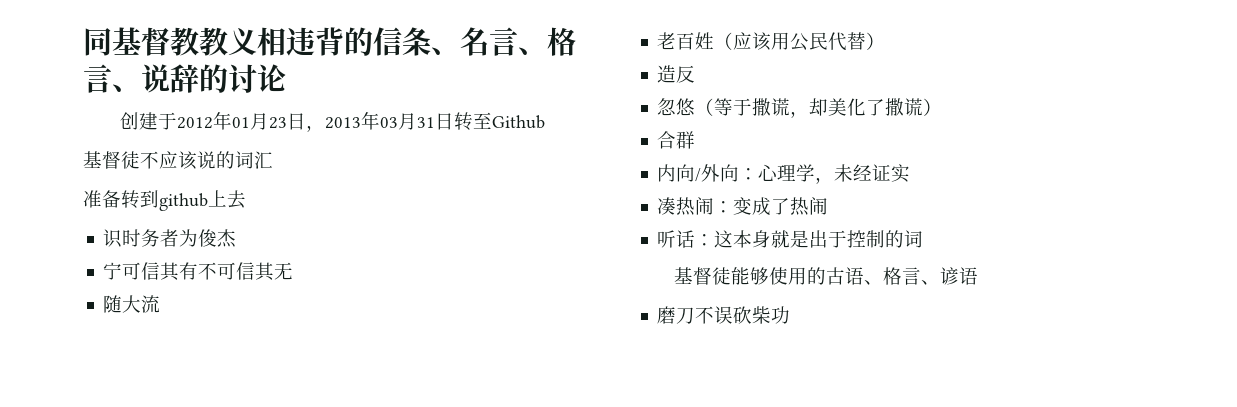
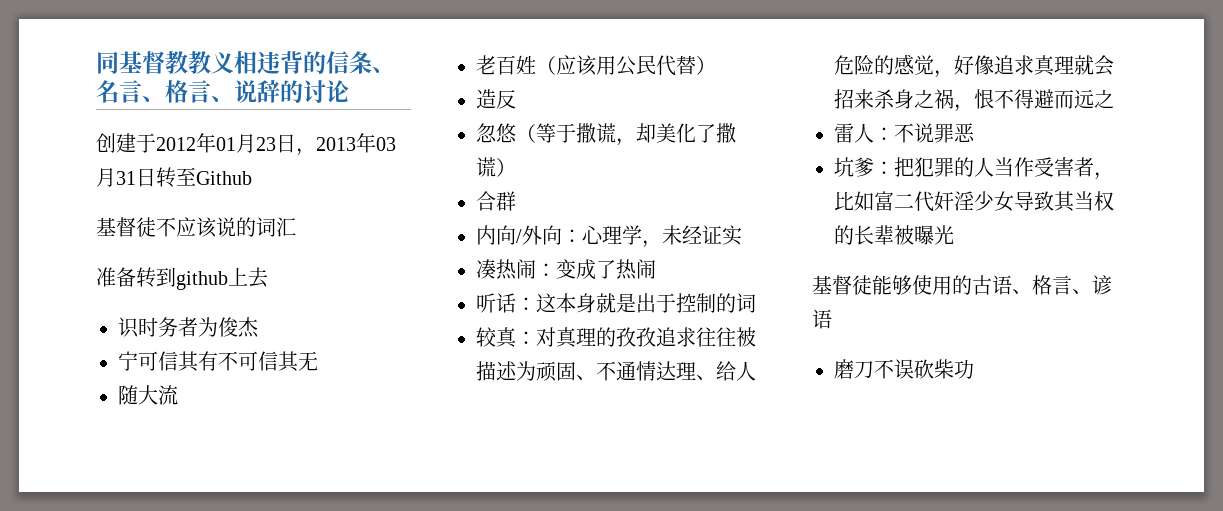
+ 较真：对真理的孜孜追求往往被描述为顽固、不通情达理、给人危险的感觉，好像追求真理就会招来杀身之祸，恨不得避而远之
+ 雷人：不说罪恶
+ 坑爹：把犯罪的人当作受害者，比如富二代奸淫少女导致其当权的长辈被曝光

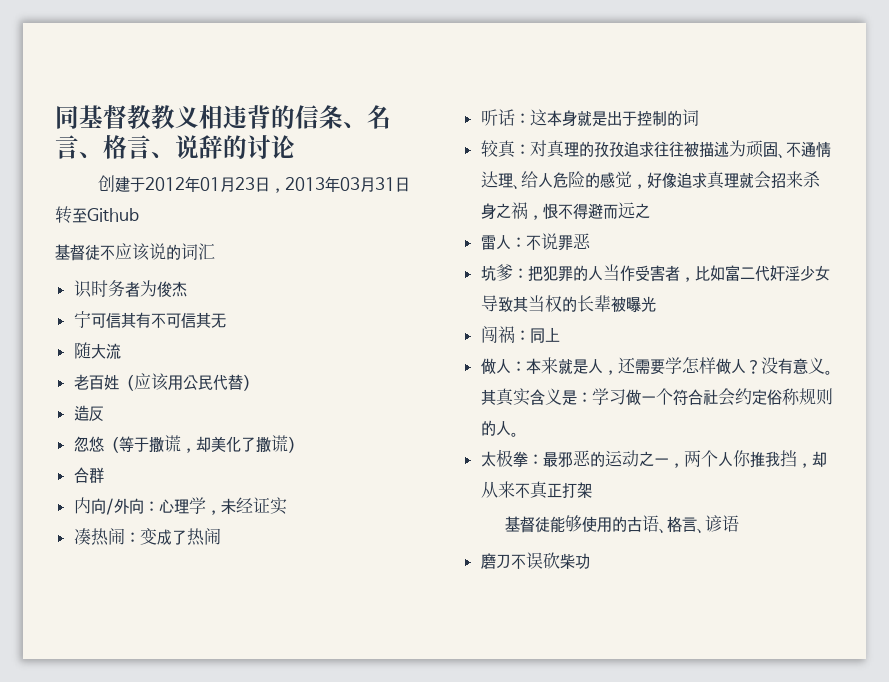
- 准备转到github上去
+ 闯祸：同上
+ 做人：本来就是人，还需要学怎样做人？没有意义。其真实含义是：学习做一个符合社会约定俗称规则的人。
+ 太极拳：最邪恶的运动之一，两个人你推我挡，却从来不真正打架

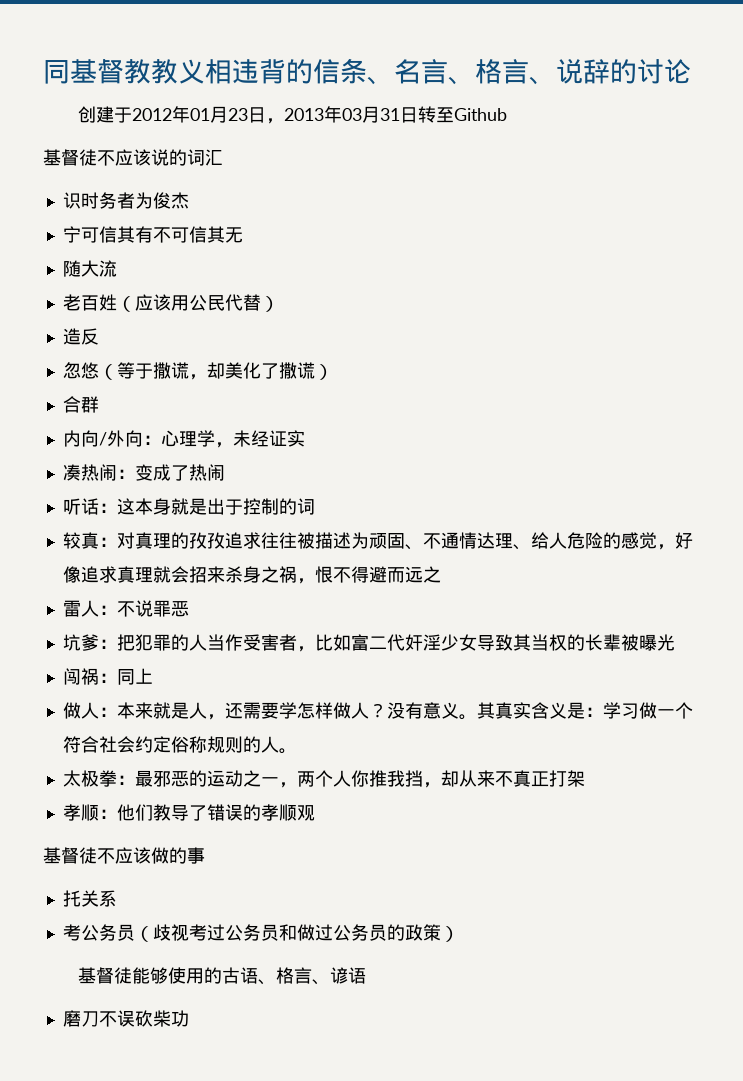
+ 孝顺：他们教导了错误的孝顺观
+ 基督徒不应该做的事
+ 托关系
+ 考公务员（歧视考过公务员和做过公务员的政策）

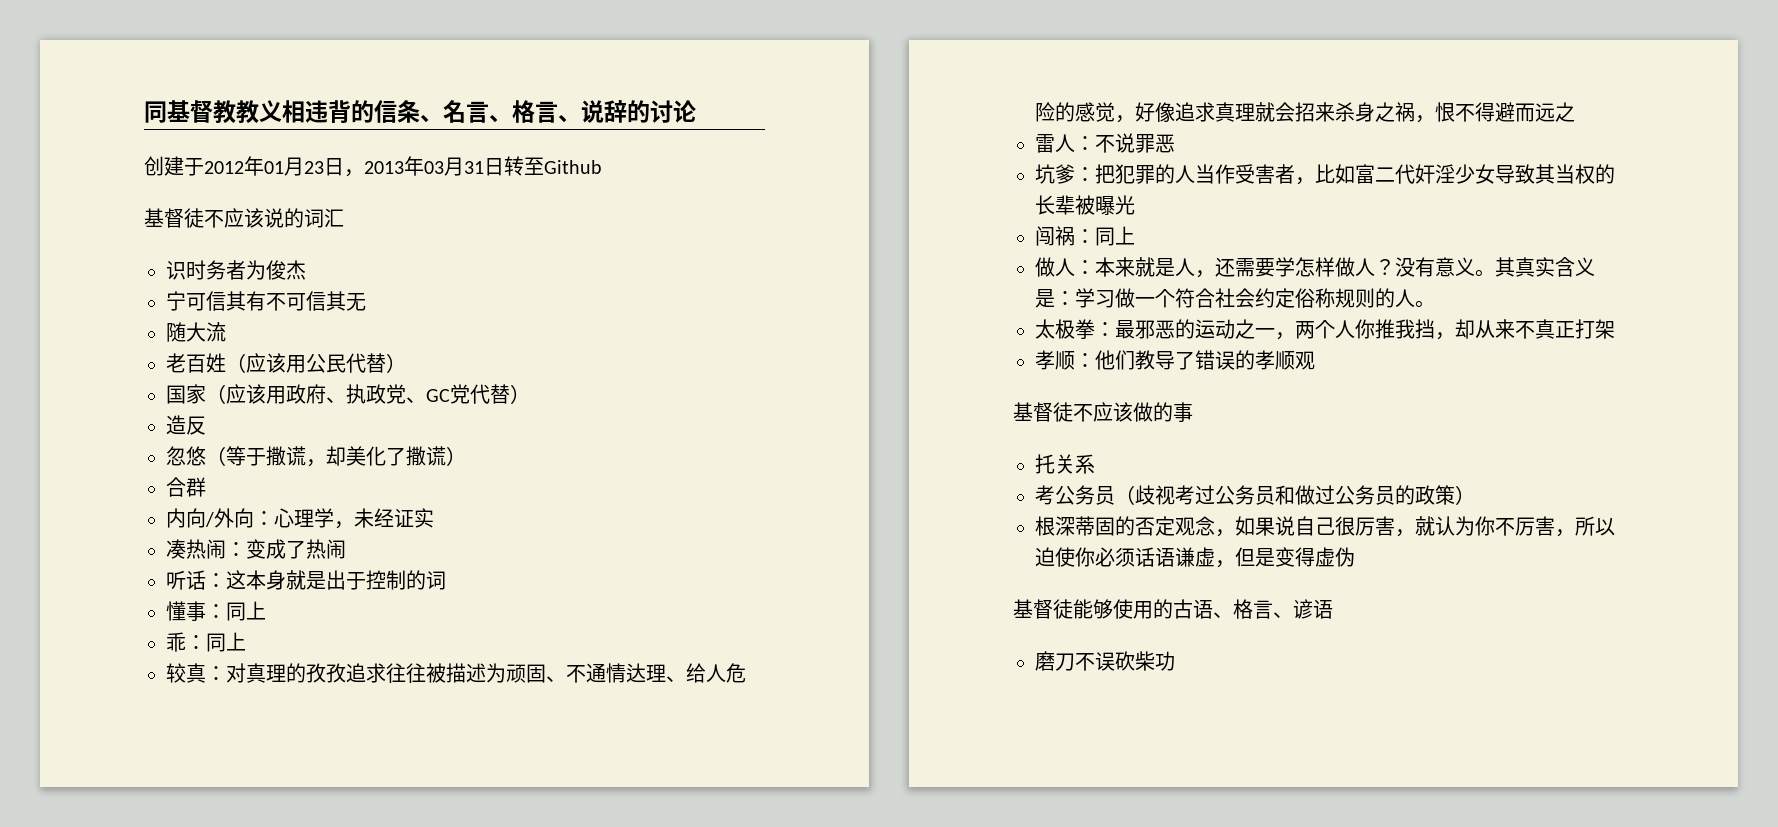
+ 国家（应该用政府、执政党、GC党代替）
+ 懂事：同上
+ 乖：同上
+ 根深蒂固的否定观念，如果说自己很厉害，就认为你不厉害，所以迫使你必须话语谦虚，但是变得虚伪

